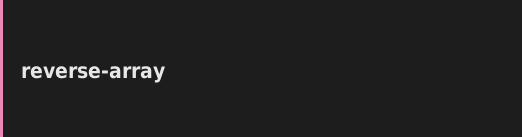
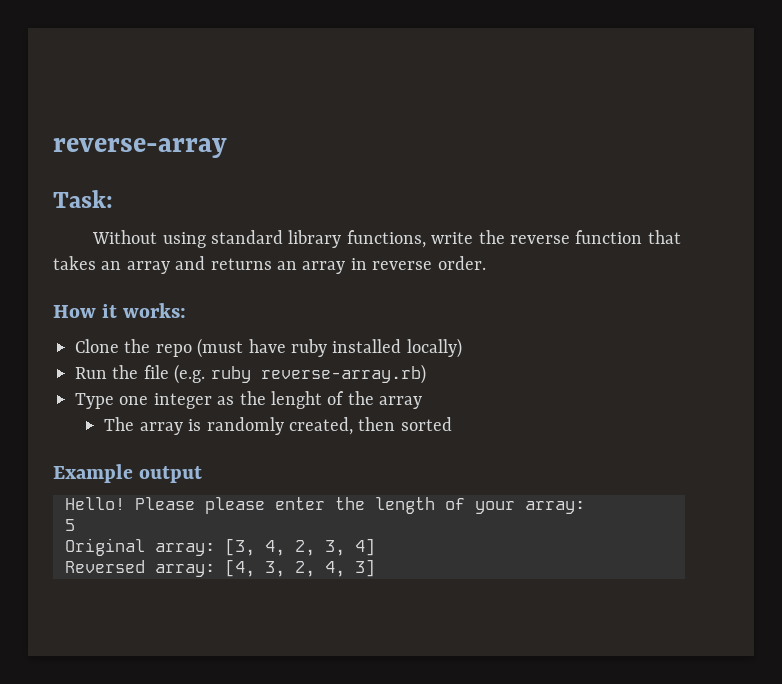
+ Task:
+ Without using standard library functions, write the reverse function that takes an array and returns an array in reverse order.
+ How it works:
+ Clone the repo (must have ruby installed locally)
+ Run the file (e.g. ruby reverse-array.rb)
+ Type one integer as the lenght of the array
+ The array is randomly created, then sorted
+ Example output
+ Hello! Please please enter the length of your array:
+ 5
+ Original array: [3, 4, 2, 3, 4]
+ Reversed array: [4, 3, 2, 4, 3]

